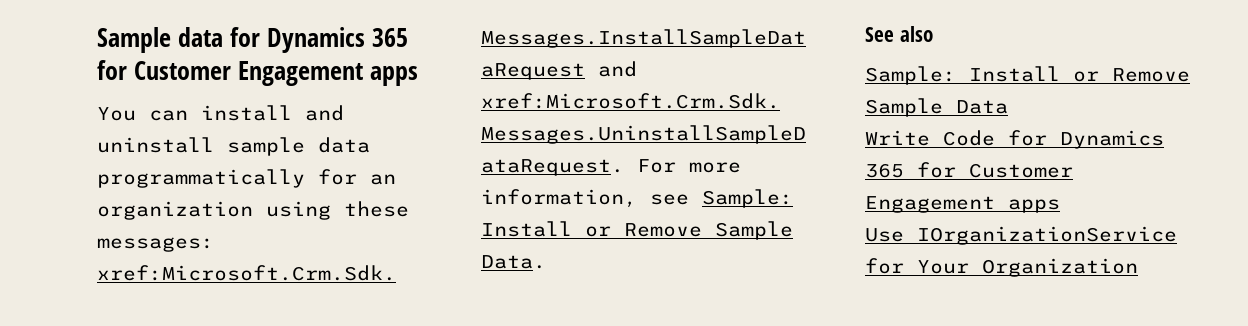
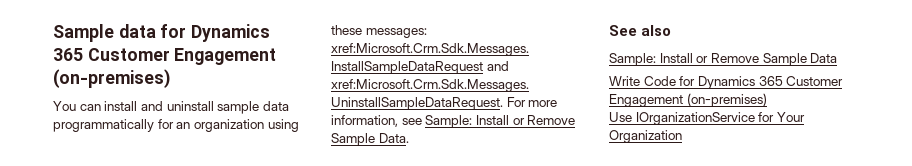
- Sample data for Dynamics 365 for Customer Engagement apps
+ Sample data for Dynamics 365 Customer Engagement (on-premises)
- Write Code for Dynamics 365 for Customer Engagement apps
+ Write Code for Dynamics 365 Customer Engagement (on-premises)

